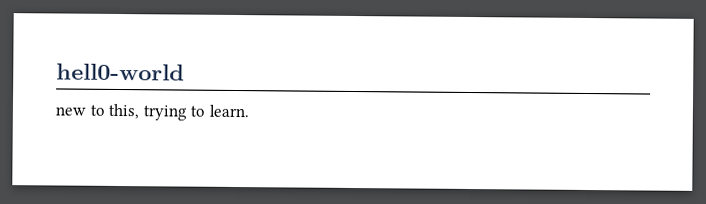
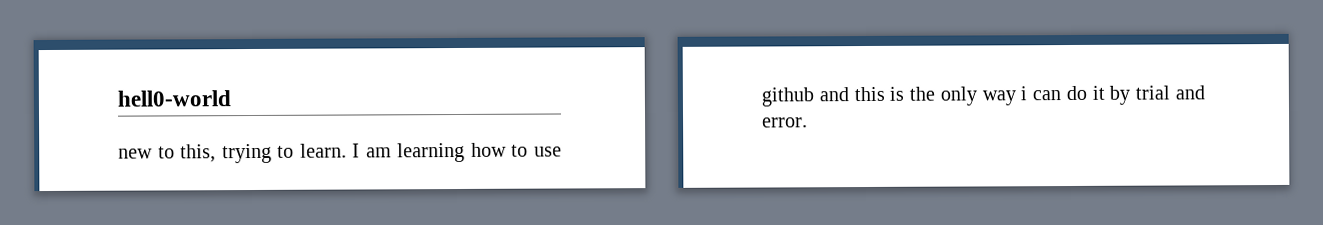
+ I am learning how to use github and this is the only way i can do it by trial and error.

